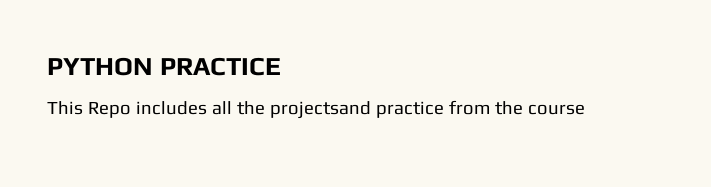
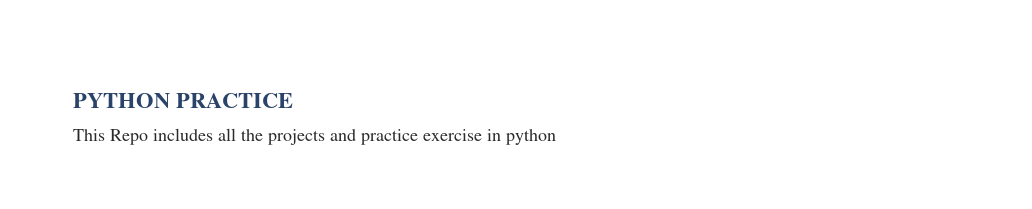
- This Repo includes all the projectsand practice from the course
+ This Repo includes all the projects and practice exercise in python

